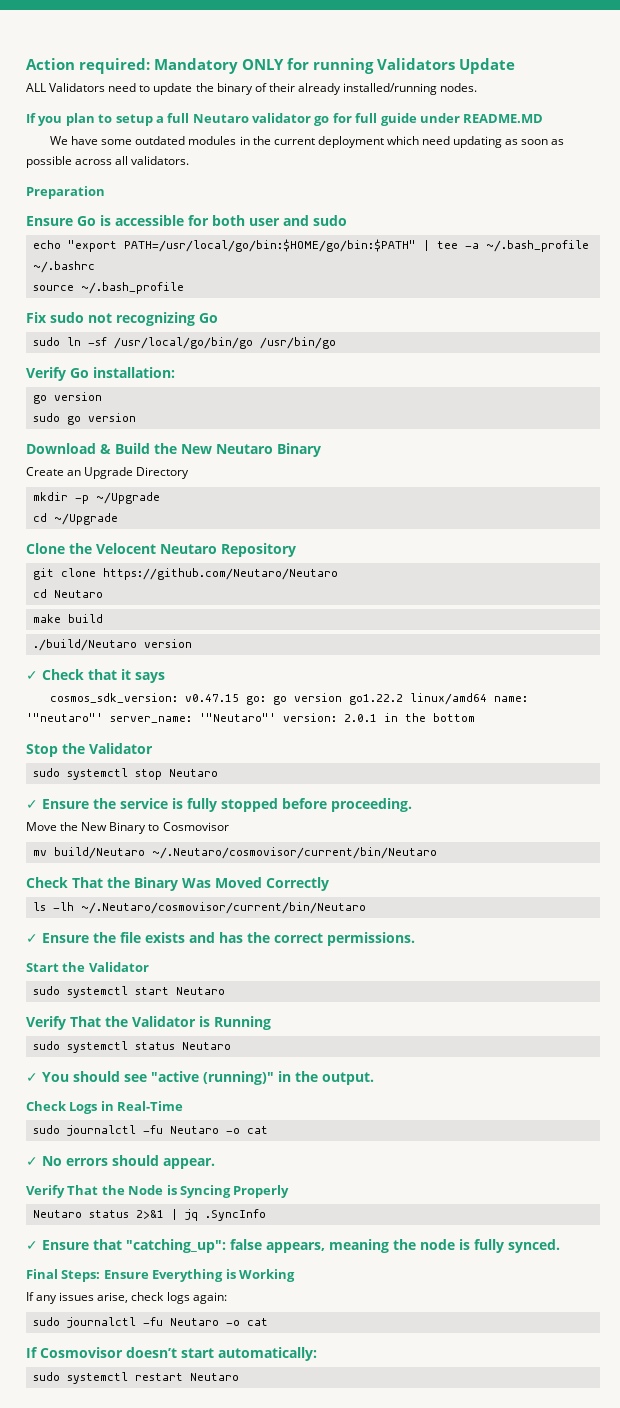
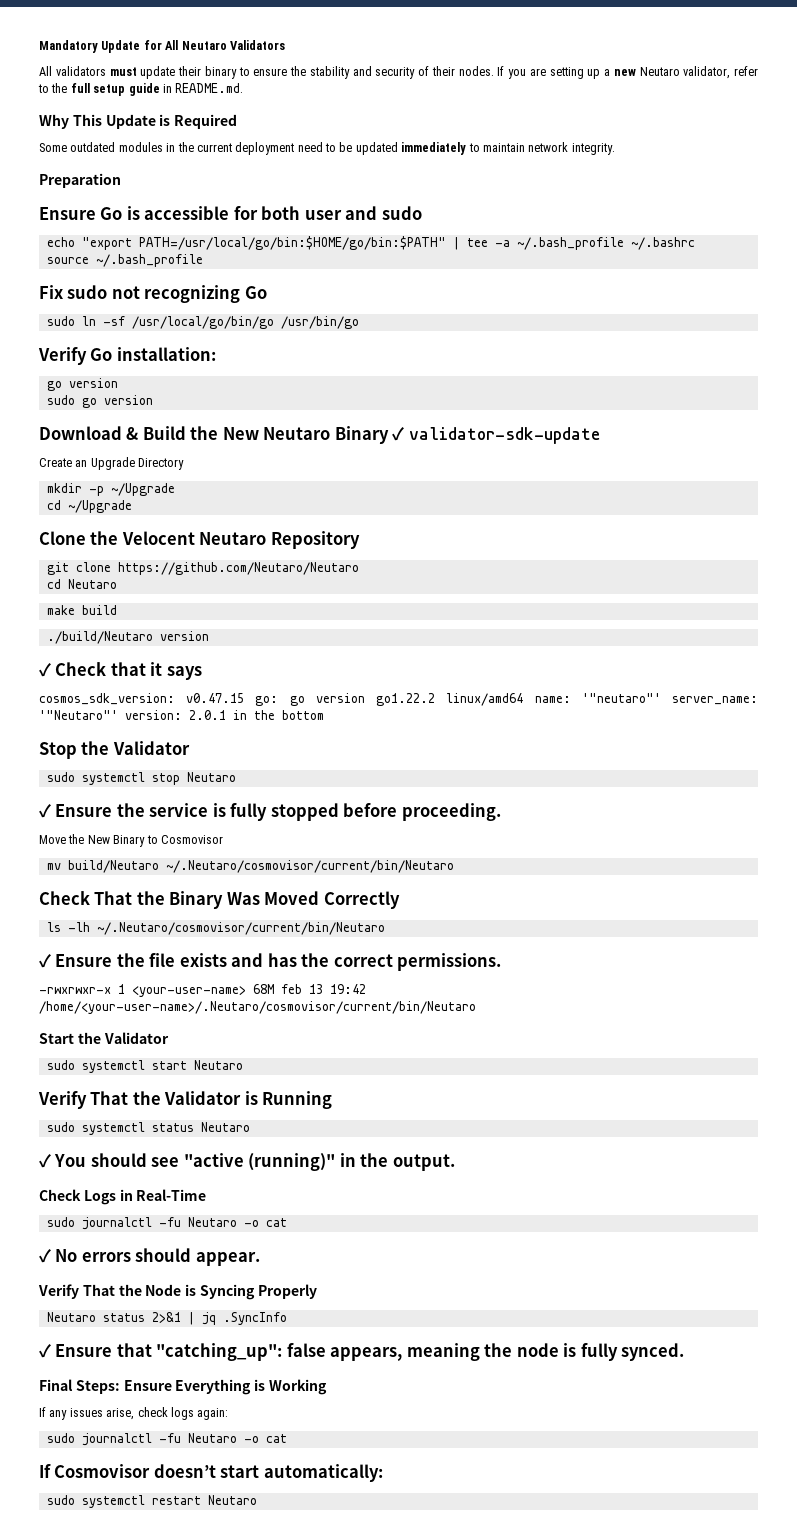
- Action required: Mandatory ONLY for running Validators Update
- ALL Validators need to update the binary of their already installed/running nodes.
- If you plan to setup a full Neutaro validator go for full guide under README.MD
- We have some outdated modules in the current deployment which need updating as soon as possible across all validators.
+ Mandatory Update for All Neutaro Validators
+ All validators must update their binary to ensure the stability and security of their nodes. If you are setting up a new Neutaro validator, refer to the full setup guide in README.md.
+ Why This Update is Required
+ Some outdated modules in the current deployment need to be updated immediately to maintain network integrity.
- Download & Build the New Neutaro Binary
+ Download & Build the New Neutaro Binary ✓ validator-sdk-update
+ -rwxrwxr-x 1 <your-user-name> 68M feb 13 19:42 /home/<your-user-name>/.Neutaro/cosmovisor/current/bin/Neutaro

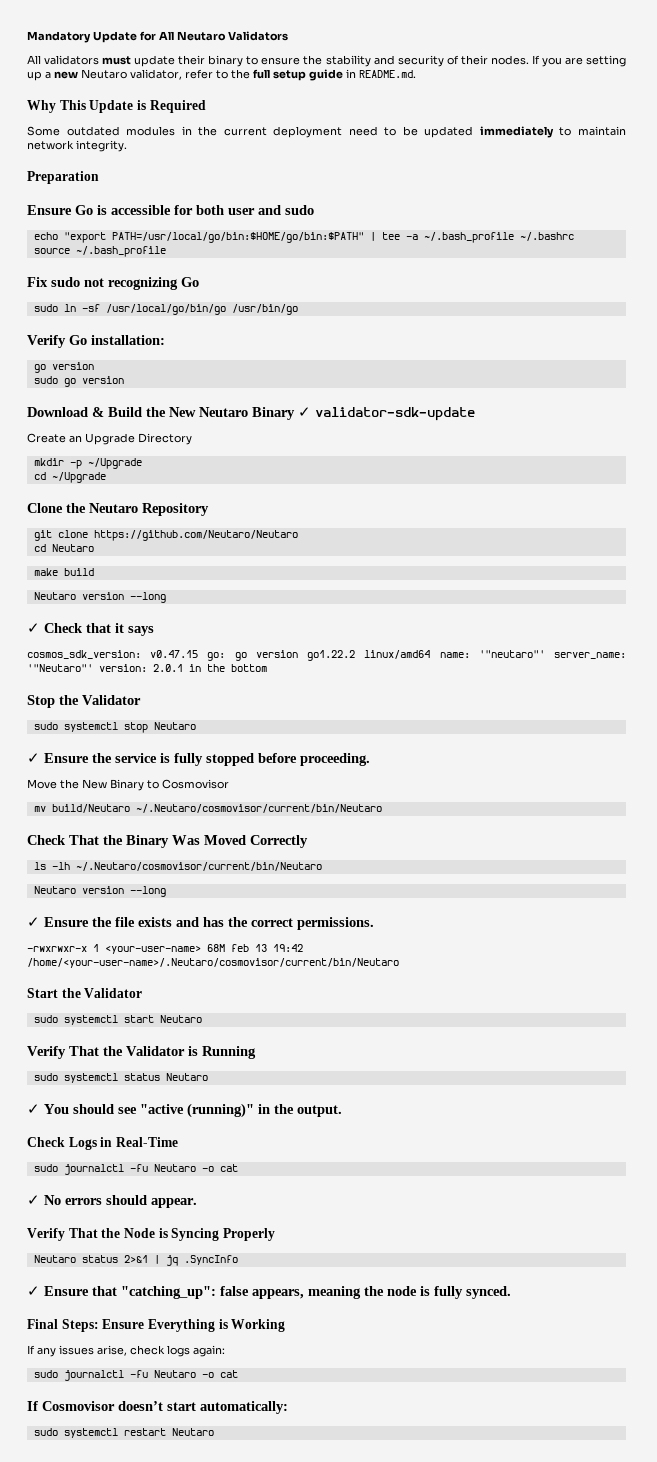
- Clone the Velocent Neutaro Repository
+ Clone the Neutaro Repository
  make build
- ./build/Neutaro version
+ Neutaro version --long
  ls -lh ~/.Neutaro/cosmovisor/current/bin/Neutaro
+ Neutaro version --long

